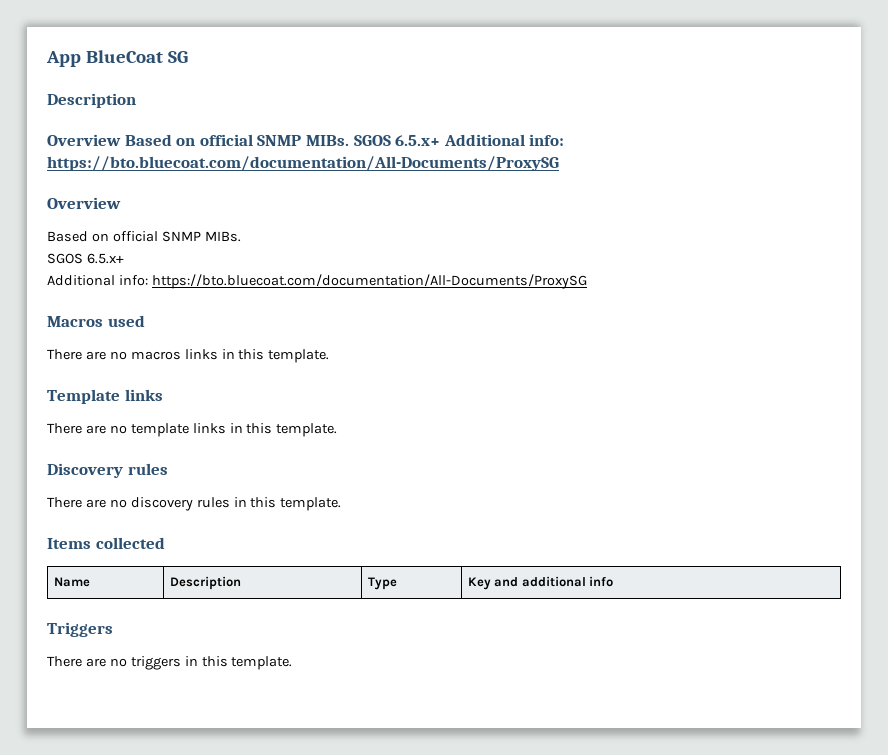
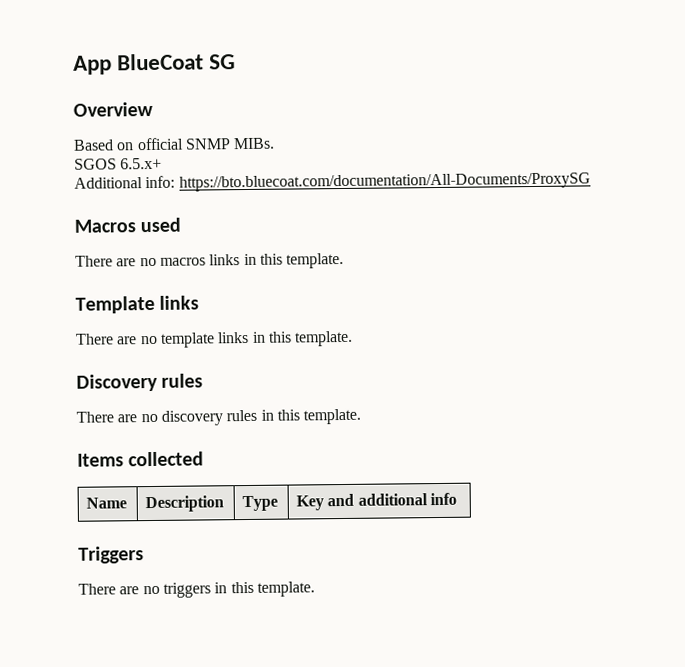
  App BlueCoat SG
- Description
- Overview Based on official SNMP MIBs. SGOS 6.5.x+ Additional info: https://bto.bluecoat.com/documentation/All-Documents/ProxySG

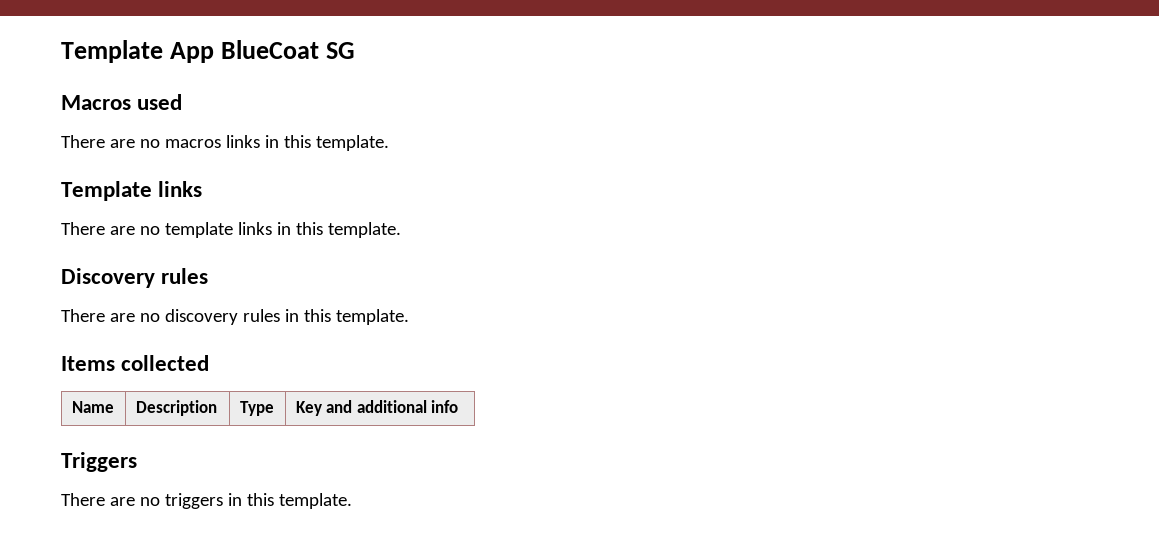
- App BlueCoat SG
+ Template App BlueCoat SG
- Overview
- Based on official SNMP MIBs.
- SGOS 6.5.x+
- Additional info: https://bto.bluecoat.com/documentation/All-Documents/ProxySG

